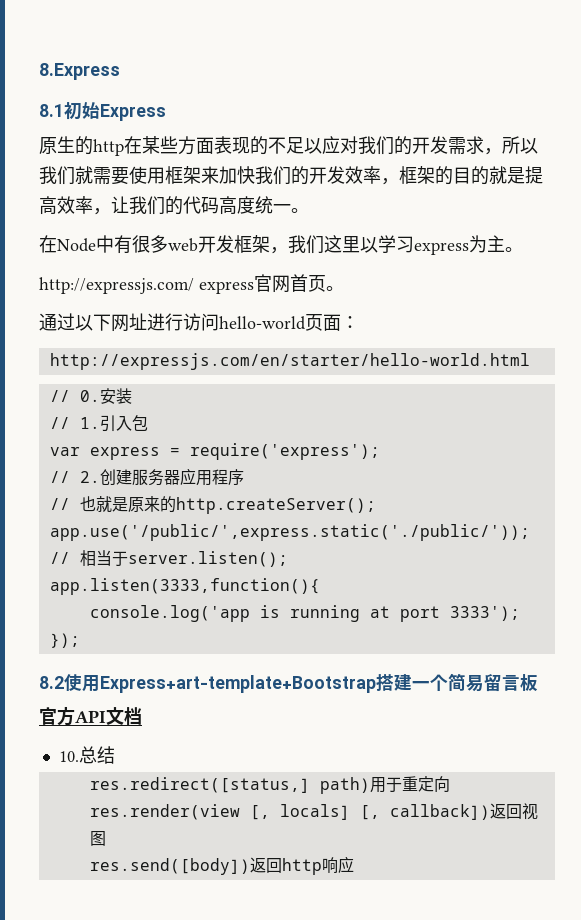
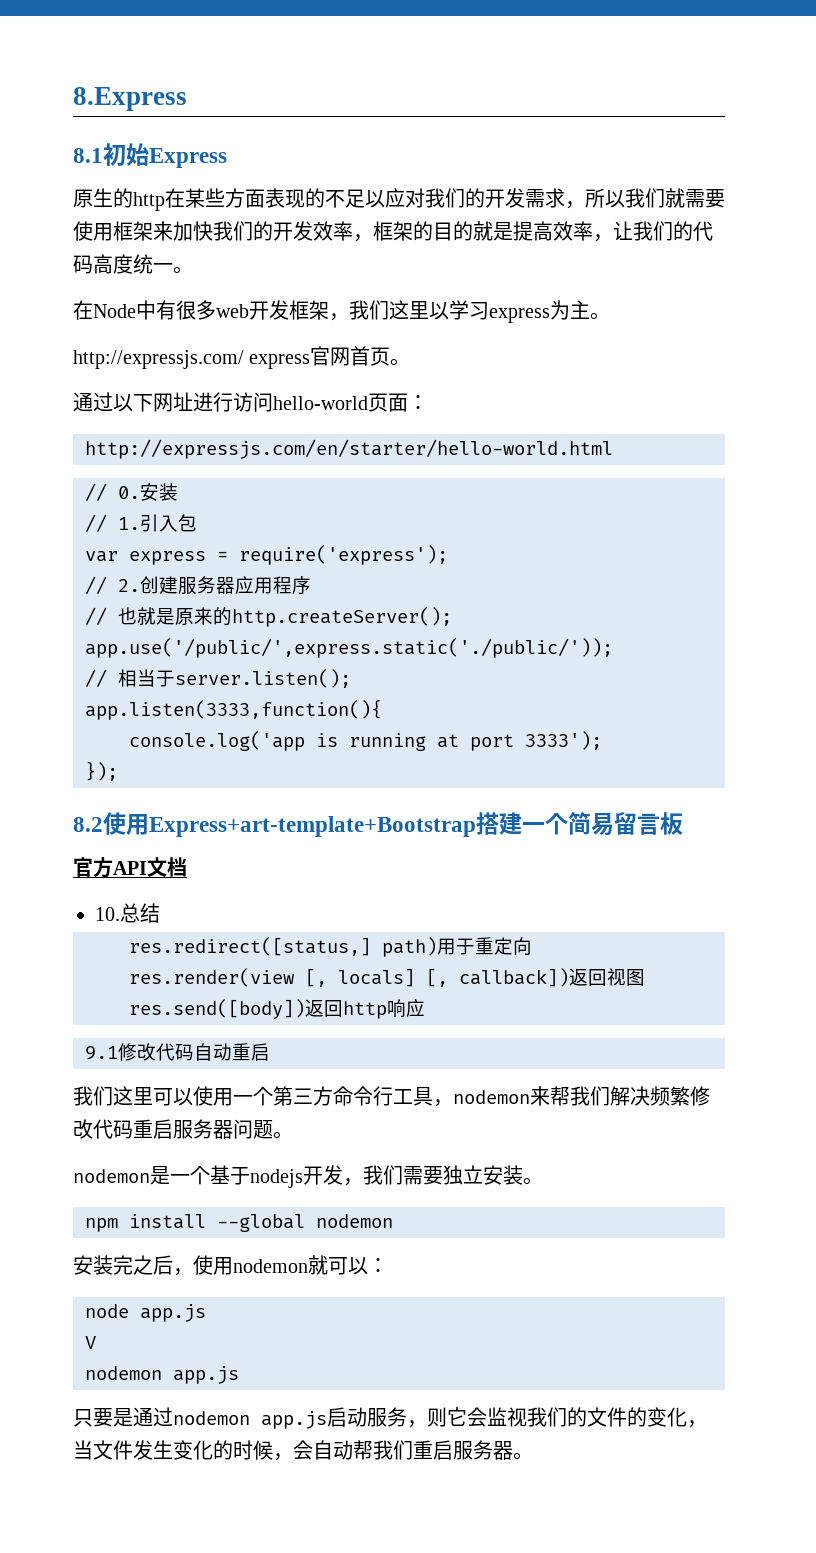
+ 9.1修改代码自动重启
+ 我们这里可以使用一个第三方命令行工具，nodemon来帮我们解决频繁修改代码重启服务器问题。
+ nodemon是一个基于nodejs开发，我们需要独立安装。
+ npm install --global nodemon
+ 安装完之后，使用nodemon就可以：
+ node app.js
+ V
+ nodemon app.js
+ 只要是通过nodemon app.js启动服务，则它会监视我们的文件的变化，当文件发生变化的时候，会自动帮我们重启服务器。

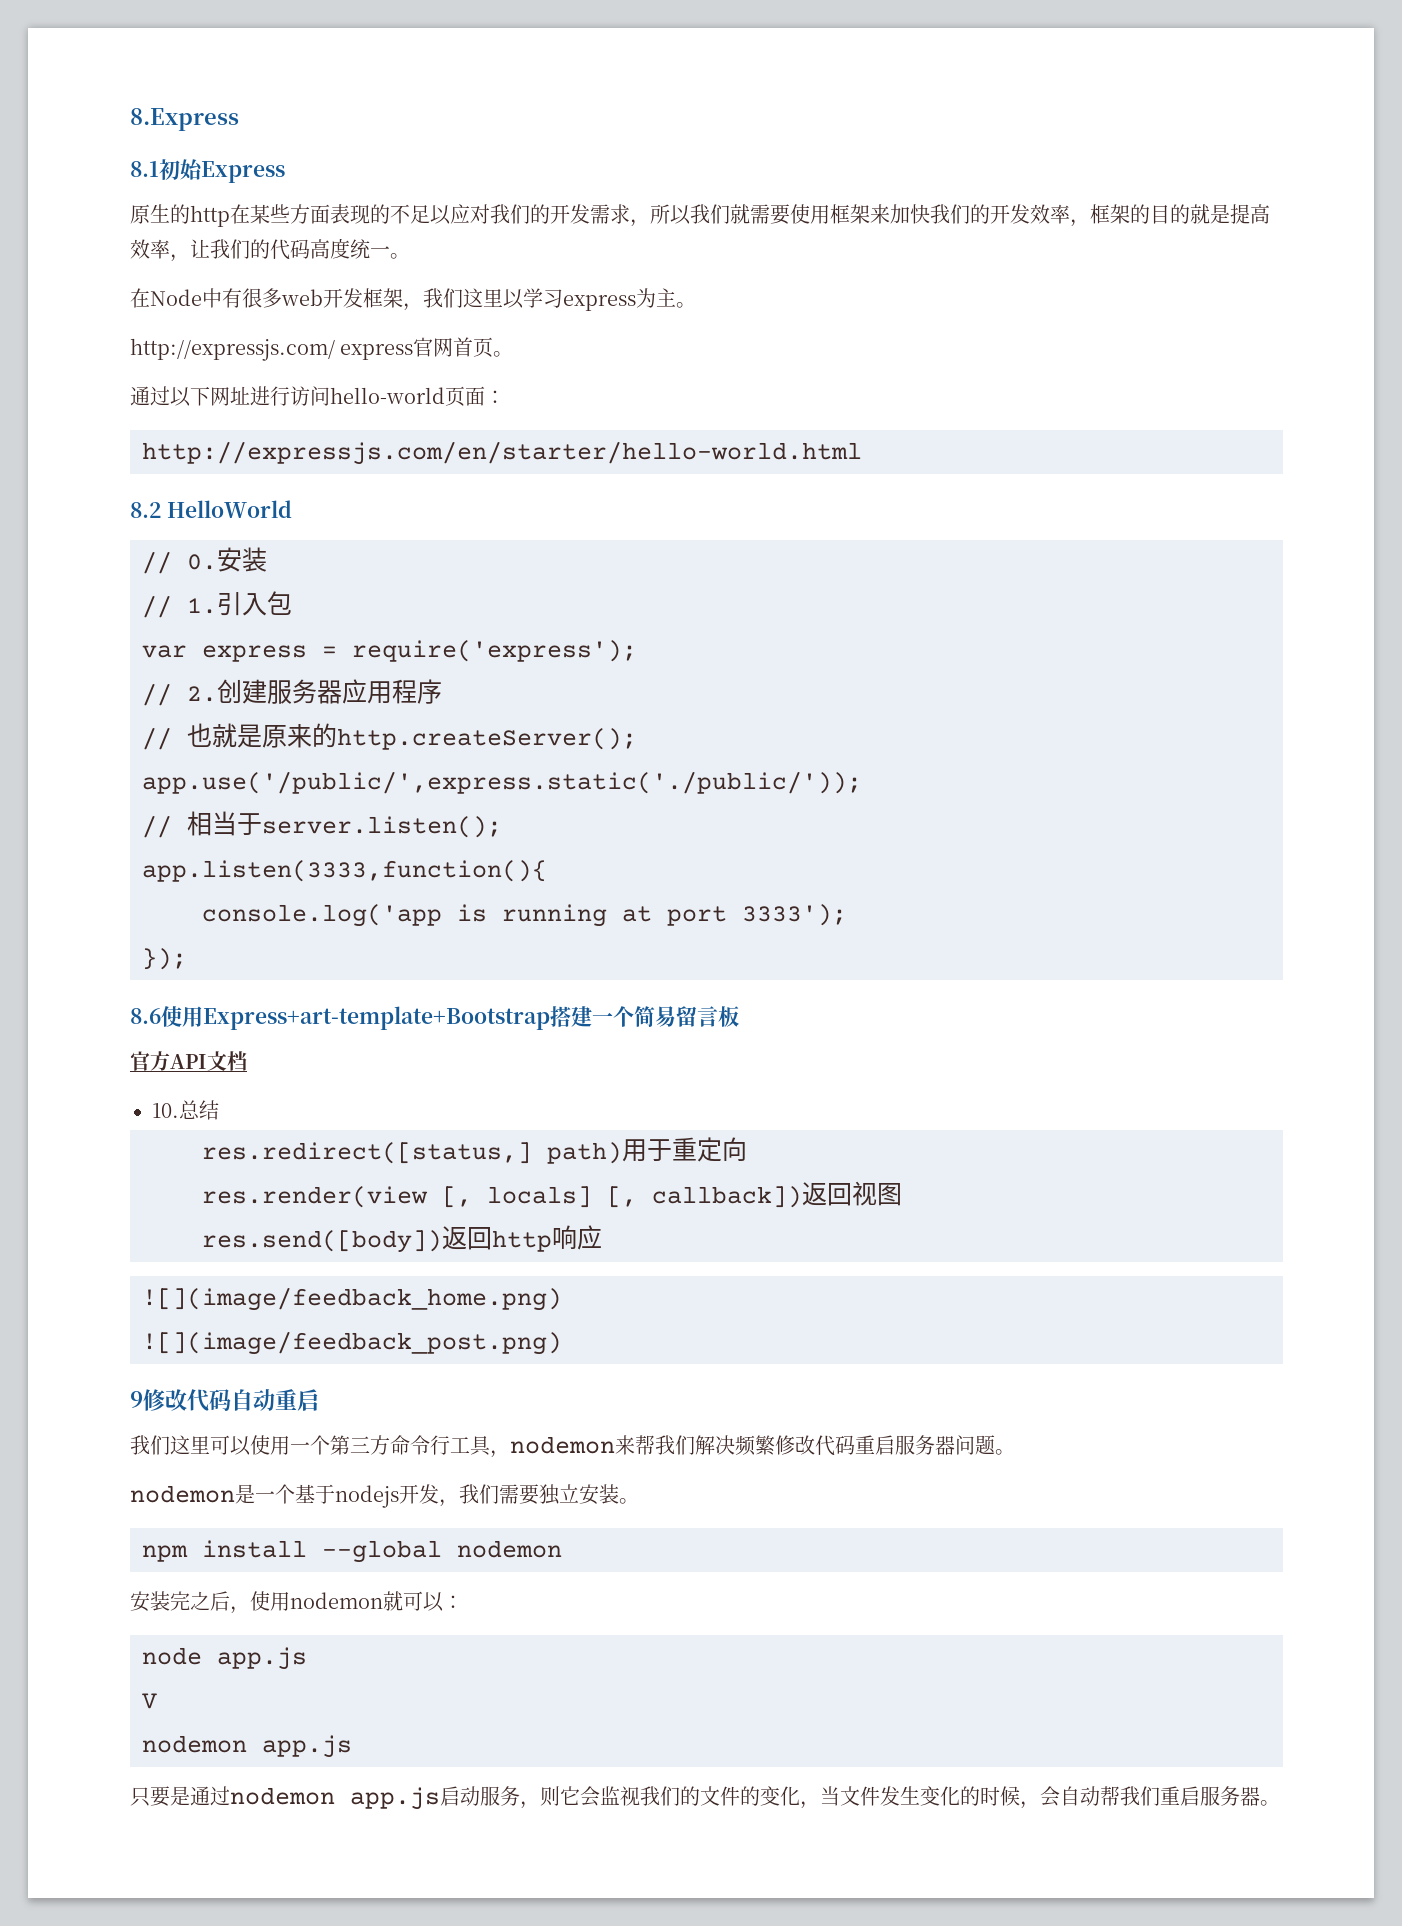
+ 8.2 HelloWorld
- 8.2使用Express+art-template+Bootstrap搭建一个简易留言板
+ 8.6使用Express+art-template+Bootstrap搭建一个简易留言板
- 9.1修改代码自动重启
+ ![](image/feedback_home.png)
+ ![](image/feedback_post.png)
+ 9修改代码自动重启

